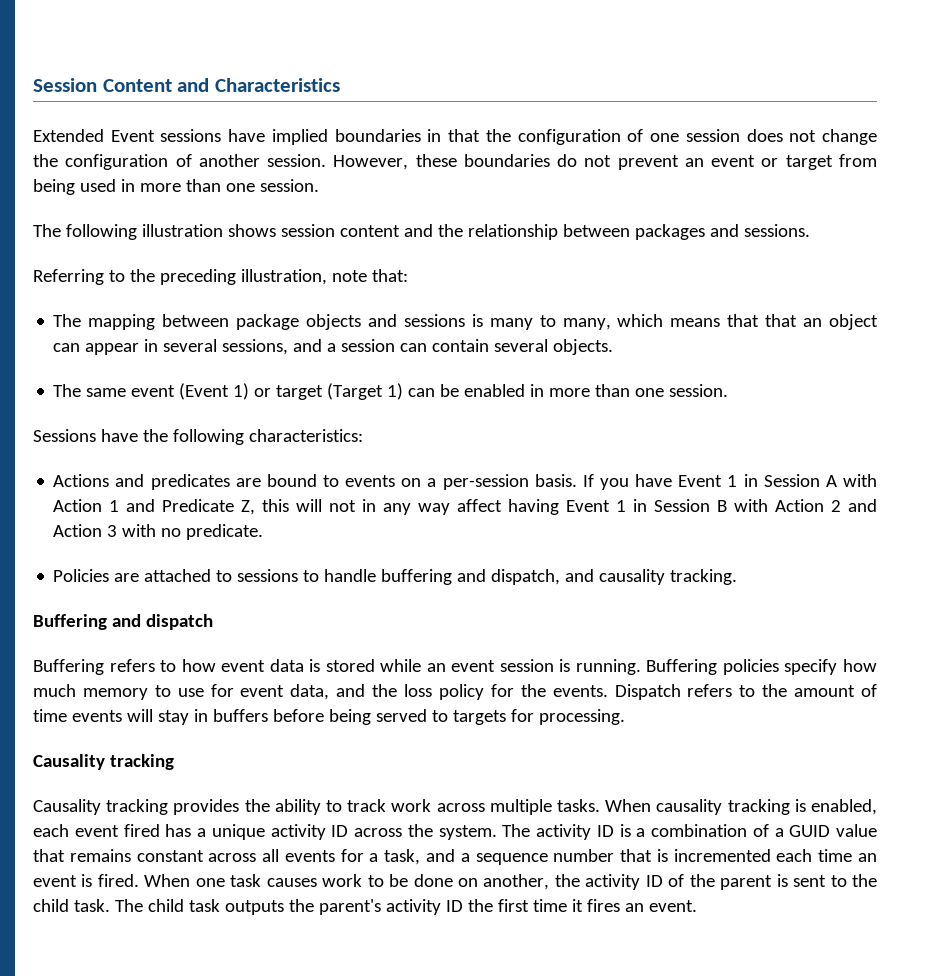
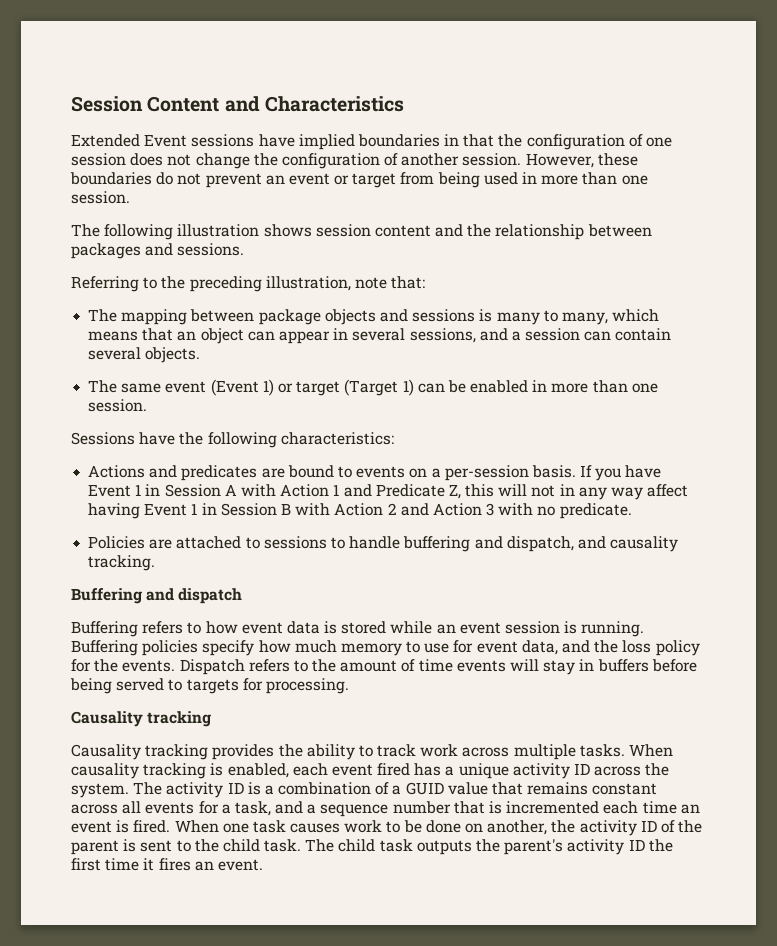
- The mapping between package objects and sessions is many to many, which means that that an object can appear in several sessions, and a session can contain several objects.
+ The mapping between package objects and sessions is many to many, which means that an object can appear in several sessions, and a session can contain several objects.

